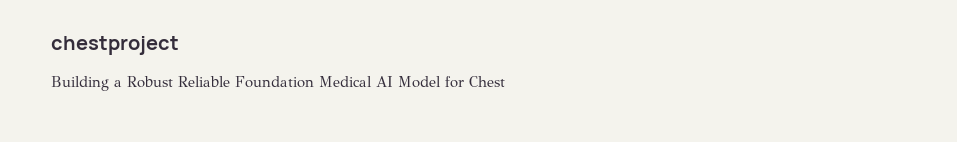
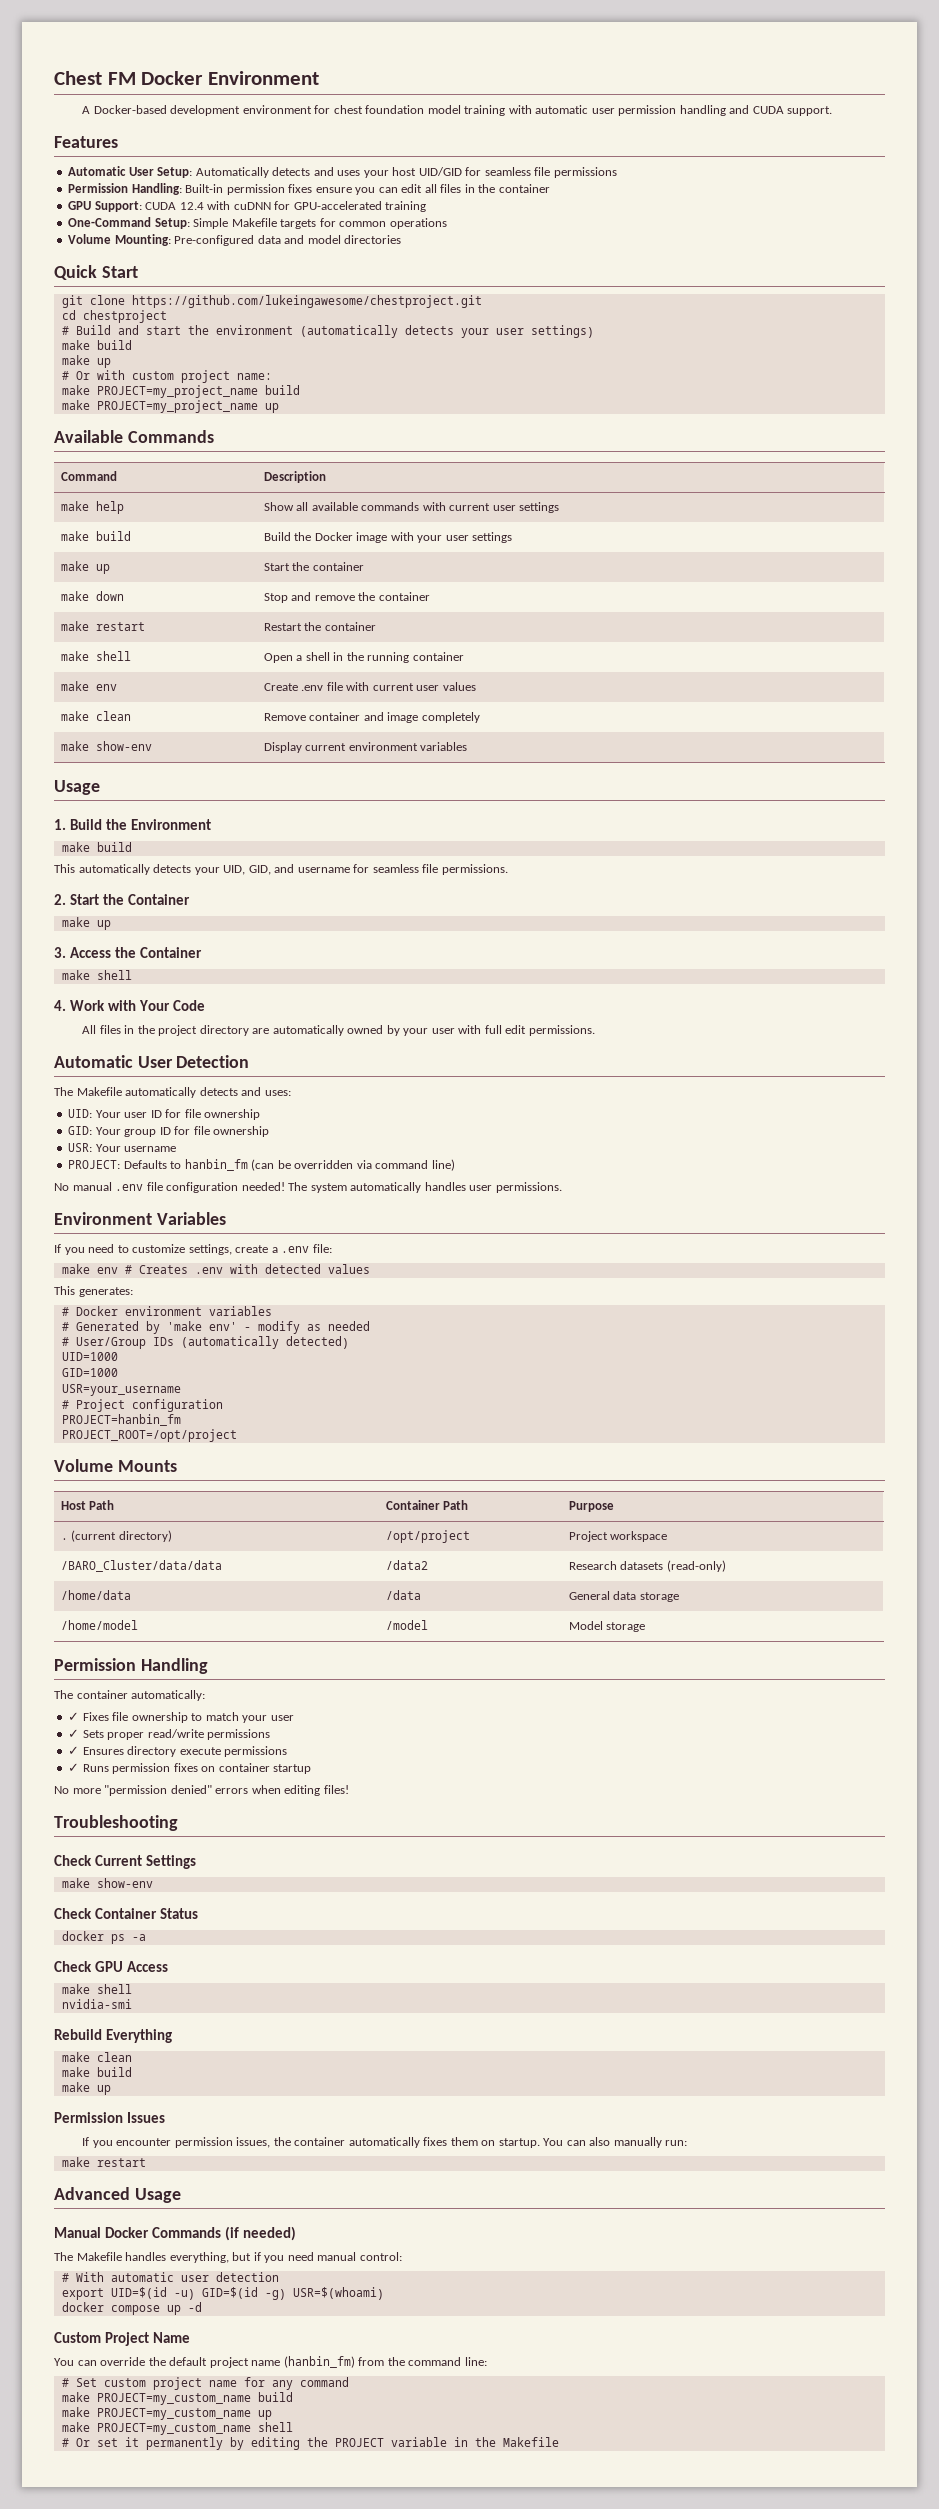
- chestproject
- Building a Robust Reliable Foundation Medical AI Model for Chest
+ Chest FM Docker Environment
+ A Docker-based development environment for chest foundation model training with automatic user permission handling and CUDA support.
+ Features
+ Automatic User Setup: Automatically detects and uses your host UID/GID for seamless file permissions
+ Permission Handling: Built-in permission fixes ensure you can edit all files in the container
+ GPU Support: CUDA 12.4 with cuDNN for GPU-accelerated training
+ One-Command Setup: Simple Makefile targets for common operations
+ Volume Mounting: Pre-configured data and model directories
+ Quick Start
+ git clone https://github.com/lukeingawesome/chestproject.git
+ cd chestproject
+ # Build and start the environment (automatically detects your user settings)
+ make build
+ make up
+ # Or with custom project name:
+ make PROJECT=my_project_name build
+ make PROJECT=my_project_name up
+ Available Commands
+ Command | Description
+ make help | Show all available commands with current user settings
+ make build | Build the Docker image with your user settings
+ make up | Start the container
+ make down | Stop and remove the container
+ make restart | Restart the container
+ make shell | Open a shell in the running container
+ make env | Create .env file with current user values
+ make clean | Remove container and image completely
+ make show-env | Display current environment variables
+ Usage
+ 1. Build the Environment
+ make build
+ This automatically detects your UID, GID, and username for seamless file permissions.
+ 2. Start the Container
+ make up
+ 3. Access the Container
+ make shell
+ 4. Work with Your Code
+ All files in the project directory are automatically owned by your user with full edit permissions.
+ Automatic User Detection
+ The Makefile automatically detects and uses:
+ UID: Your user ID for file ownership
+ GID: Your group ID for file ownership
+ USR: Your username
+ PROJECT: Defaults to hanbin_fm (can be overridden via command line)
+ No manual .env file configuration needed! The system automatically handles user permissions.
+ Environment Variables
+ If you need to customize settings, create a .env file:
+ make env # Creates .env with detected values
+ This generates:
+ # Docker environment variables
+ # Generated by 'make env' - modify as needed
+ # User/Group IDs (automatically detected)
+ UID=1000
+ GID=1000
+ USR=your_username
+ # Project configuration
+ PROJECT=hanbin_fm
+ PROJECT_ROOT=/opt/project
+ Volume Mounts
+ Host Path | Container Path | Purpose
+ . (current directory) | /opt/project | Project workspace
+ /BARO_Cluster/data/data | /data2 | Research datasets (read-only)
+ /home/data | /data | General data storage
+ /home/model | /model | Model storage
+ Permission Handling
+ The container automatically:
+ ✓ Fixes file ownership to match your user
+ ✓ Sets proper read/write permissions
+ ✓ Ensures directory execute permissions
+ ✓ Runs permission fixes on container startup
+ No more "permission denied" errors when editing files!
+ Troubleshooting
+ Check Current Settings
+ make show-env
+ Check Container Status
+ docker ps -a
+ Check GPU Access
+ make shell
+ nvidia-smi
+ Rebuild Everything
+ make clean
+ make build
+ make up
+ Permission Issues
+ If you encounter permission issues, the container automatically fixes them on startup. You can also manually run:
+ make restart
+ Advanced Usage
+ Manual Docker Commands (if needed)
+ The Makefile handles everything, but if you need manual control:
+ # With automatic user detection
+ export UID=$(id -u) GID=$(id -g) USR=$(whoami)
+ docker compose up -d
+ Custom Project Name
+ You can override the default project name (hanbin_fm) from the command line:
+ # Set custom project name for any command
+ make PROJECT=my_custom_name build
+ make PROJECT=my_custom_name up
+ make PROJECT=my_custom_name shell
+ # Or set it permanently by editing the PROJECT variable in the Makefile

